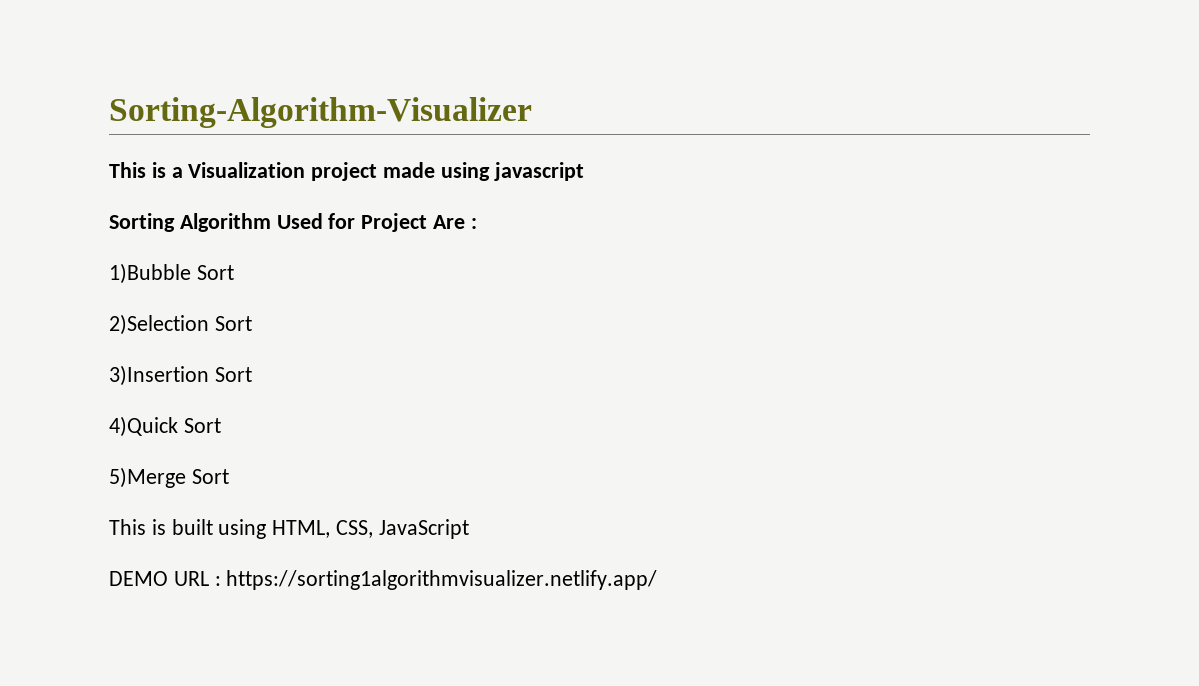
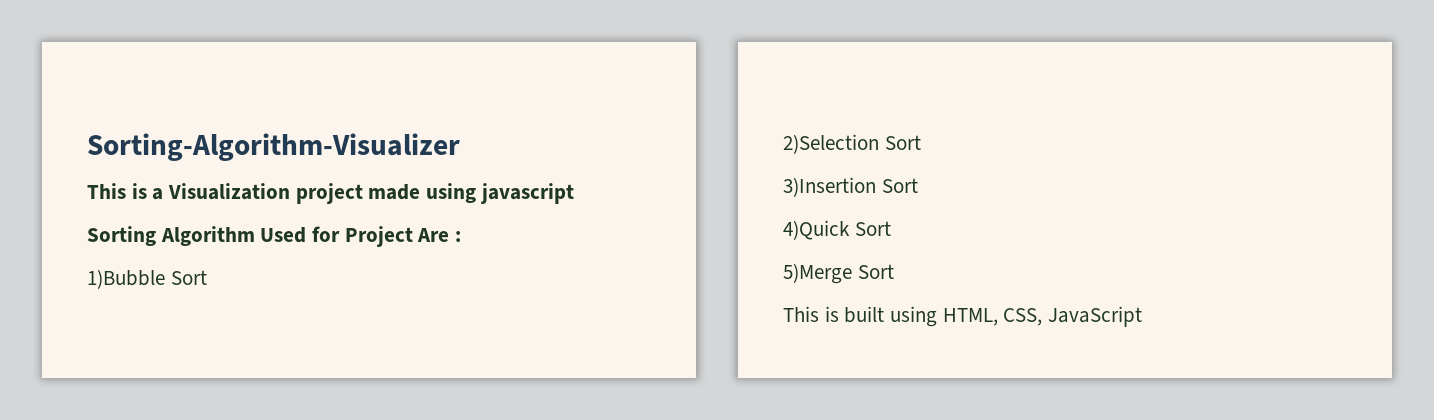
- DEMO URL : https://sorting1algorithmvisualizer.netlify.app/

